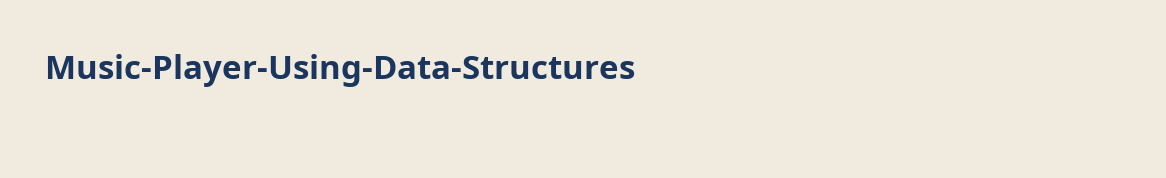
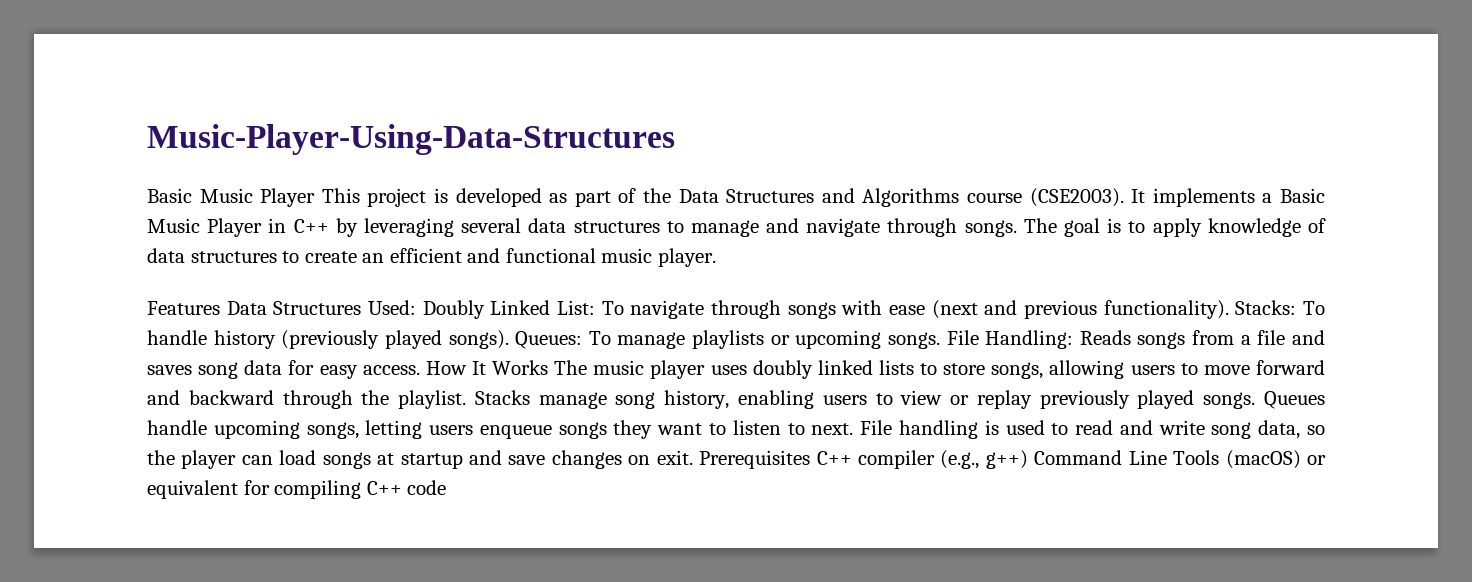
+ Basic Music Player This project is developed as part of the Data Structures and Algorithms course (CSE2003). It implements a Basic Music Player in C++ by leveraging several data structures to manage and navigate through songs. The goal is to apply knowledge of data structures to create an efficient and functional music player.
+ Features Data Structures Used: Doubly Linked List: To navigate through songs with ease (next and previous functionality). Stacks: To handle history (previously played songs). Queues: To manage playlists or upcoming songs. File Handling: Reads songs from a file and saves song data for easy access. How It Works The music player uses doubly linked lists to store songs, allowing users to move forward and backward through the playlist. Stacks manage song history, enabling users to view or replay previously played songs. Queues handle upcoming songs, letting users enqueue songs they want to listen to next. File handling is used to read and write song data, so the player can load songs at startup and save changes on exit. Prerequisites C++ compiler (e.g., g++) Command Line Tools (macOS) or equivalent for compiling C++ code

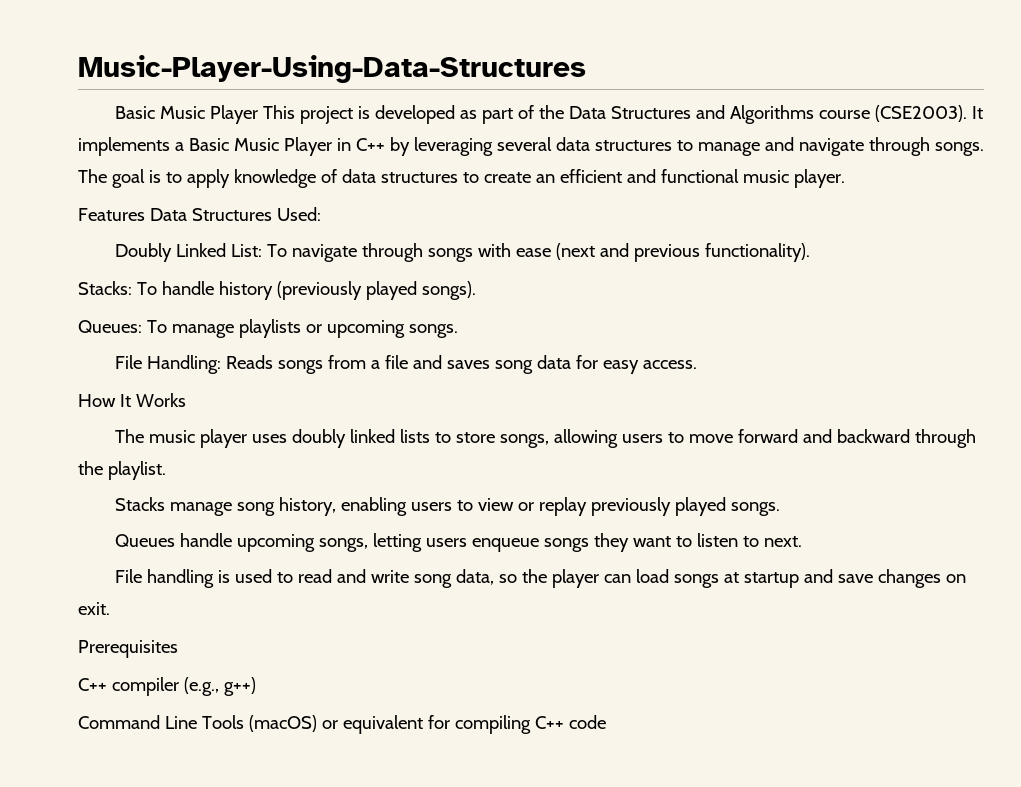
- Features Data Structures Used: Doubly Linked List:
+ Features Data Structures Used:
+ Doubly Linked List:
- To navigate through songs with ease (next and previous functionality). Stacks:
+ To navigate through songs with ease (next and previous functionality).
+ Stacks:
- To handle history (previously played songs). Queues:
+ To handle history (previously played songs).
+ Queues:
- To manage playlists or upcoming songs. File Handling:
+ To manage playlists or upcoming songs.
+ File Handling:
- Reads songs from a file and saves song data for easy access. How It Works The music player uses doubly linked lists to store songs, allowing users to move forward and backward through the playlist. Stacks manage song history, enabling users to view or replay previously played songs. Queues handle upcoming songs, letting users enqueue songs they want to listen to next. File handling is used to read and write song data, so the player can load songs at startup and save changes on exit. Prerequisites C++ compiler (e.g., g++) Command Line Tools (macOS) or equivalent for compiling C++ code
+ Reads songs from a file and saves song data for easy access.
+ How It Works
+ The music player uses doubly linked lists to store songs, allowing users to move forward and backward through the playlist.
+ Stacks manage song history, enabling users to view or replay previously played songs.
+ Queues handle upcoming songs, letting users enqueue songs they want to listen to next.
+ File handling is used to read and write song data, so the player can load songs at startup and save changes on exit.
+ Prerequisites
+ C++ compiler (e.g., g++)
+ Command Line Tools (macOS) or equivalent for compiling C++ code

